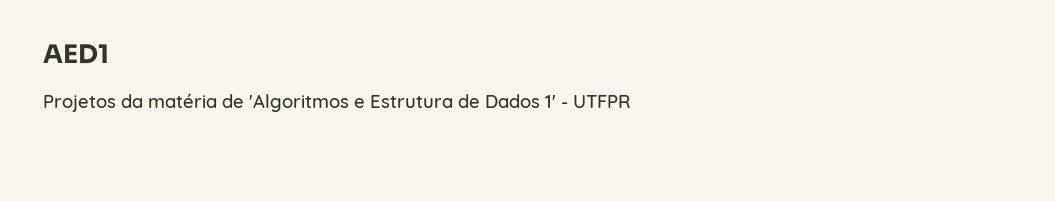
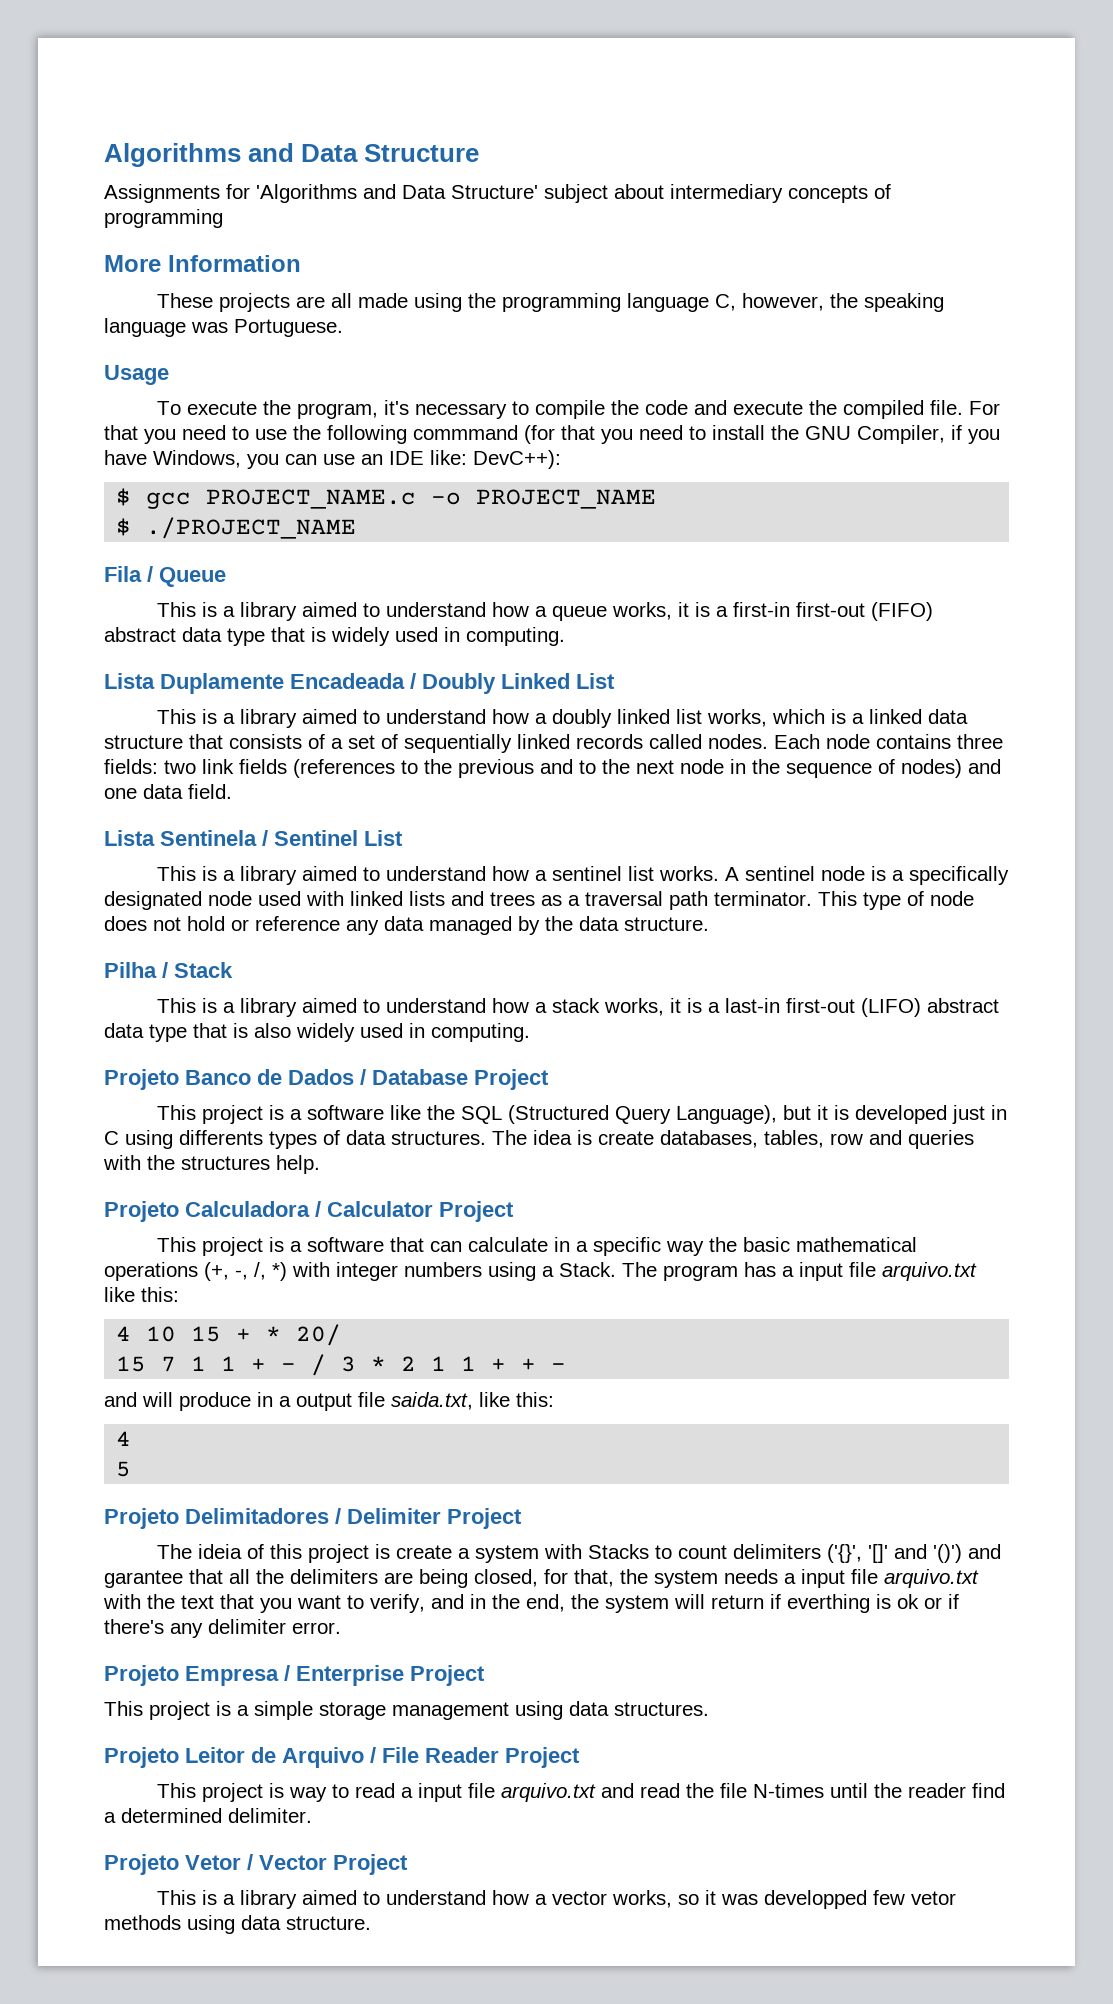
- AED1
- Projetos da matéria de 'Algoritmos e Estrutura de Dados 1' - UTFPR
+ Algorithms and Data Structure
+ Assignments for 'Algorithms and Data Structure' subject about intermediary concepts of programming
+ More Information
+ These projects are all made using the programming language C, however, the speaking language was Portuguese.
+ Usage
+ To execute the program, it's necessary to compile the code and execute the compiled file. For that you need to use the following commmand (for that you need to install the GNU Compiler, if you have Windows, you can use an IDE like: DevC++):
+ $ gcc PROJECT_NAME.c –o PROJECT_NAME
+ $ ./PROJECT_NAME
+ Fila / Queue
+ This is a library aimed to understand how a queue works, it is a first-in first-out (FIFO) abstract data type that is widely used in computing.
+ Lista Duplamente Encadeada / Doubly Linked List
+ This is a library aimed to understand how a doubly linked list works, which is a linked data structure that consists of a set of sequentially linked records called nodes. Each node contains three fields: two link fields (references to the previous and to the next node in the sequence of nodes) and one data field.
+ Lista Sentinela / Sentinel List
+ This is a library aimed to understand how a sentinel list works. A sentinel node is a specifically designated node used with linked lists and trees as a traversal path terminator. This type of node does not hold or reference any data managed by the data structure.
+ Pilha / Stack
+ This is a library aimed to understand how a stack works, it is a last-in first-out (LIFO) abstract data type that is also widely used in computing.
+ Projeto Banco de Dados / Database Project
+ This project is a software like the SQL (Structured Query Language), but it is developed just in C using differents types of data structures. The idea is create databases, tables, row and queries with the structures help.
+ Projeto Calculadora / Calculator Project
+ This project is a software that can calculate in a specific way the basic mathematical operations (+, -, /, *) with integer numbers using a Stack. The program has a input file arquivo.txt like this:
+ 4 10 15 + * 20/
+ 15 7 1 1 + - / 3 * 2 1 1 + + -
+ and will produce in a output file saida.txt, like this:
+ 4
+ 5
+ Projeto Delimitadores / Delimiter Project
+ The ideia of this project is create a system with Stacks to count delimiters ('{}', '[]' and '()') and garantee that all the delimiters are being closed, for that, the system needs a input file arquivo.txt with the text that you want to verify, and in the end, the system will return if everthing is ok or if there's any delimiter error.
+ Projeto Empresa / Enterprise Project
+ This project is a simple storage management using data structures.
+ Projeto Leitor de Arquivo / File Reader Project
+ This project is way to read a input file arquivo.txt and read the file N-times until the reader find a determined delimiter.
+ Projeto Vetor / Vector Project
+ This is a library aimed to understand how a vector works, so it was developped few vetor methods using data structure.

